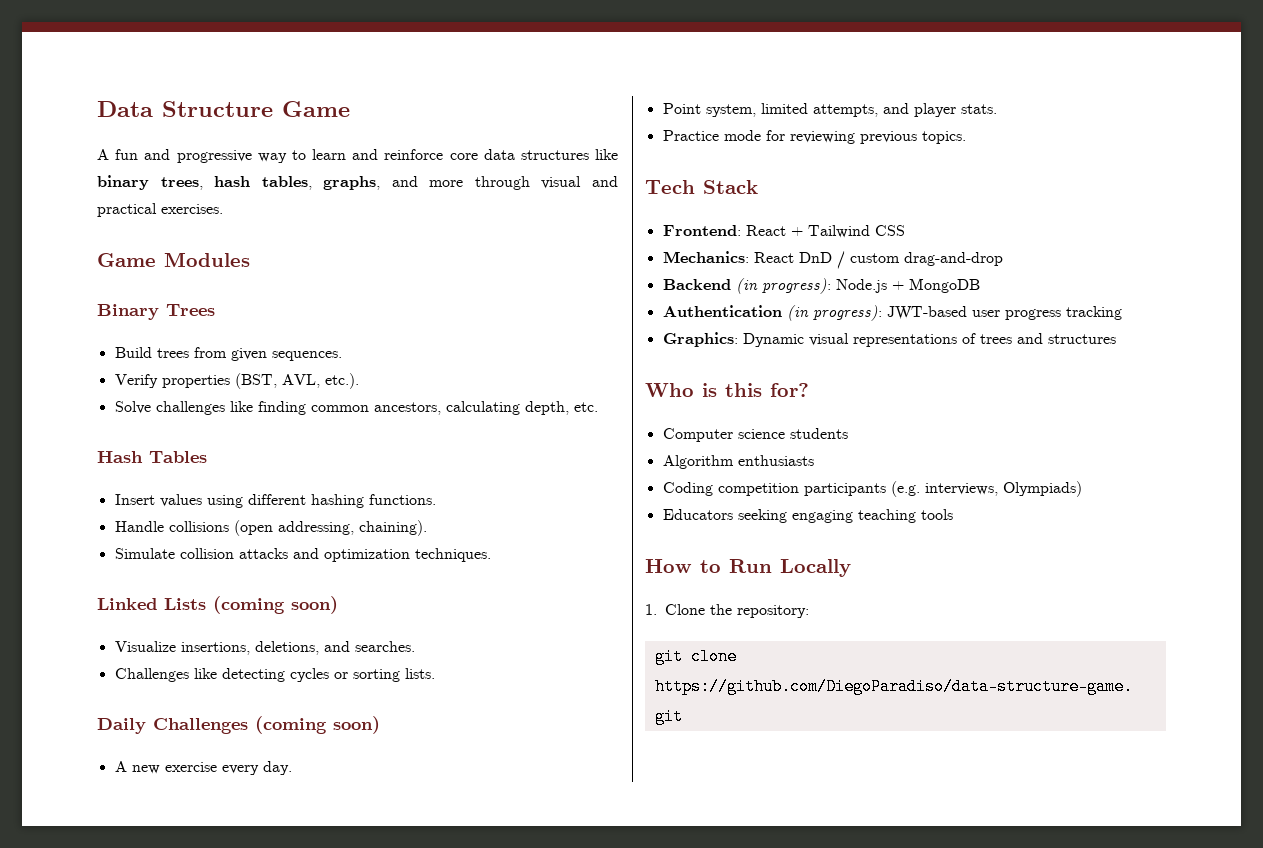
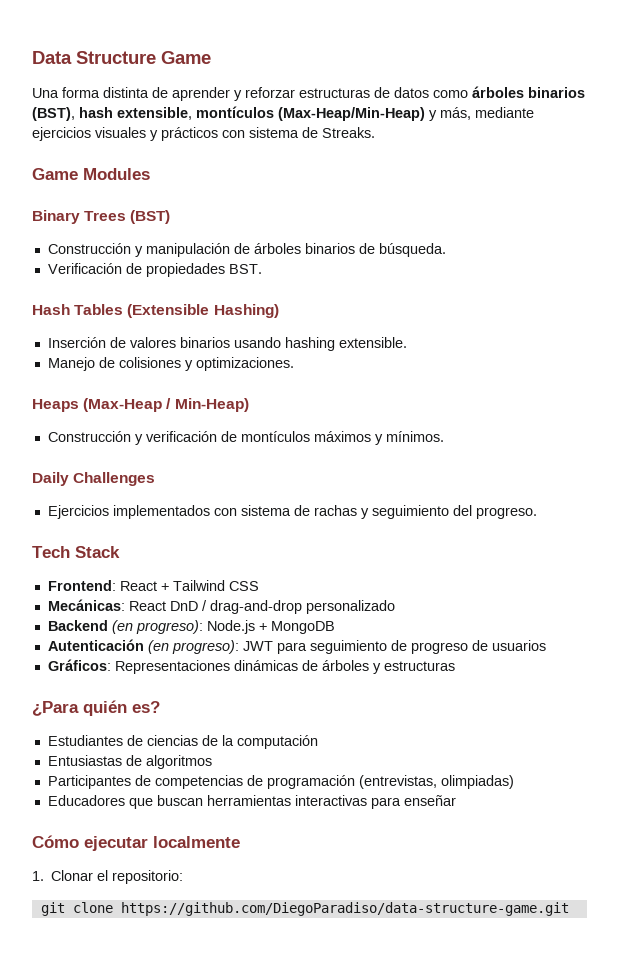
- A fun and progressive way to learn and reinforce core data structures like binary trees, hash tables, graphs, and more through visual and practical exercises.
+ Una forma distinta de aprender y reforzar estructuras de datos como árboles binarios (BST), hash extensible, montículos (Max-Heap/Min-Heap) y más, mediante ejercicios visuales y prácticos con sistema de Streaks.
  Game Modules
- Binary Trees
- Build trees from given sequences.
- Verify properties (BST, AVL, etc.).
- Solve challenges like finding common ancestors, calculating depth, etc.
- Hash Tables
- Insert values using different hashing functions.
- Handle collisions (open addressing, chaining).
- Simulate collision attacks and optimization techniques.
- Linked Lists (coming soon)
- Visualize insertions, deletions, and searches.
- Challenges like detecting cycles or sorting lists.
- Daily Challenges (coming soon)
- A new exercise every day.
- Point system, limited attempts, and player stats.
- Practice mode for reviewing previous topics.
+ Binary Trees (BST)
+ Construcción y manipulación de árboles binarios de búsqueda.
+ Verificación de propiedades BST.
+ Hash Tables (Extensible Hashing)
+ Inserción de valores binarios usando hashing extensible.
+ Manejo de colisiones y optimizaciones.
+ Heaps (Max-Heap / Min-Heap)
+ Construcción y verificación de montículos máximos y mínimos.
+ Daily Challenges
+ Ejercicios implementados con sistema de rachas y seguimiento del progreso.
- Mechanics: React DnD / custom drag-and-drop
+ Mecánicas: React DnD / drag-and-drop personalizado
- Backend (in progress): Node.js + MongoDB
+ Backend (en progreso): Node.js + MongoDB
- Authentication (in progress): JWT-based user progress tracking
- Graphics: Dynamic visual representations of trees and structures
- Who is this for?
- Computer science students
- Algorithm enthusiasts
- Coding competition participants (e.g. interviews, Olympiads)
- Educators seeking engaging teaching tools
- How to Run Locally
- 1. Clone the repository:
+ Autenticación (en progreso): JWT para seguimiento de progreso de usuarios
+ Gráficos: Representaciones dinámicas de árboles y estructuras
+ ¿Para quién es?
+ Estudiantes de ciencias de la computación
+ Entusiastas de algoritmos
+ Participantes de competencias de programación (entrevistas, olimpiadas)
+ Educadores que buscan herramientas interactivas para enseñar
+ Cómo ejecutar localmente
+ 1. Clonar el repositorio:

